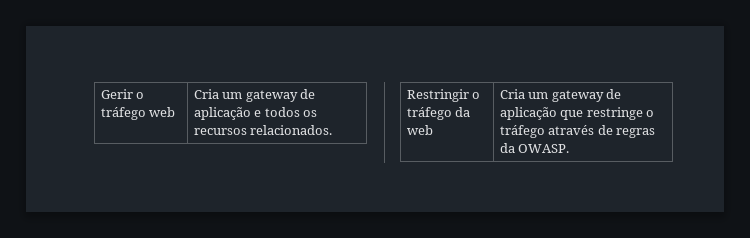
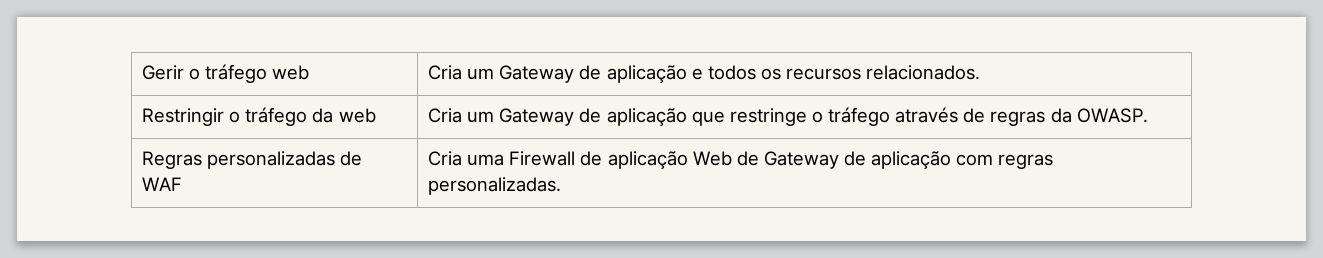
- Gerir o tráfego web | Cria um gateway de aplicação e todos os recursos relacionados.
+ Gerir o tráfego web | Cria um Gateway de aplicação e todos os recursos relacionados.
- Restringir o tráfego da web | Cria um gateway de aplicação que restringe o tráfego através de regras da OWASP.
+ Restringir o tráfego da web | Cria um Gateway de aplicação que restringe o tráfego através de regras da OWASP.
+ Regras personalizadas de WAF | Cria uma Firewall de aplicação Web de Gateway de aplicação com regras personalizadas.

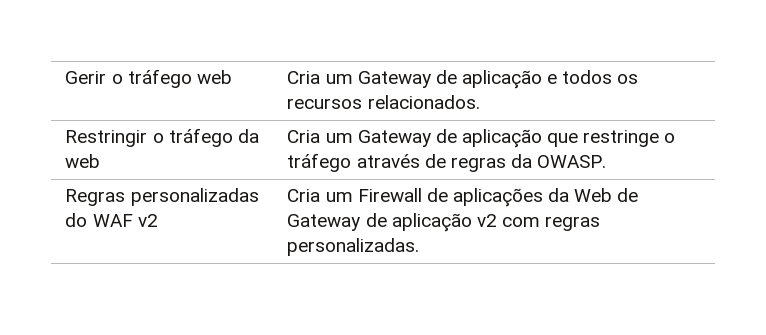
- Regras personalizadas de WAF | Cria uma Firewall de aplicação Web de Gateway de aplicação com regras personalizadas.
+ Regras personalizadas do WAF v2 | Cria um Firewall de aplicações da Web de Gateway de aplicação v2 com regras personalizadas.

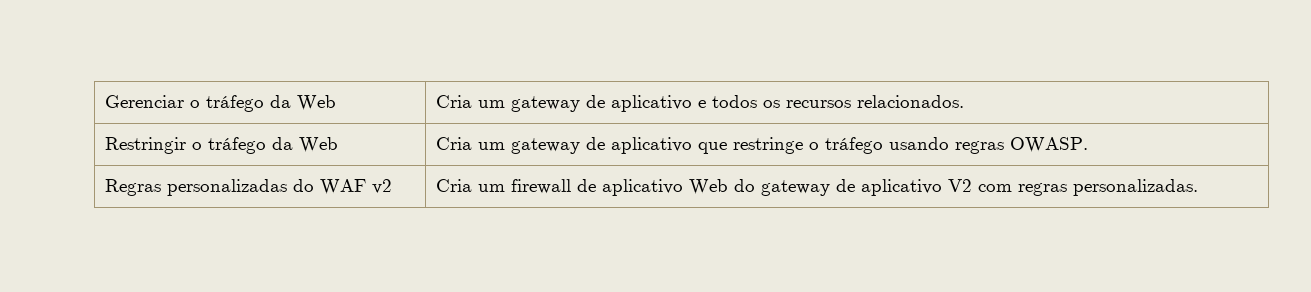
- Gerir o tráfego web | Cria um Gateway de aplicação e todos os recursos relacionados.
+ Gerenciar o tráfego da Web | Cria um gateway de aplicativo e todos os recursos relacionados.
- Restringir o tráfego da web | Cria um Gateway de aplicação que restringe o tráfego através de regras da OWASP.
+ Restringir o tráfego da Web | Cria um gateway de aplicativo que restringe o tráfego usando regras OWASP.
- Regras personalizadas do WAF v2 | Cria um Firewall de aplicações da Web de Gateway de aplicação v2 com regras personalizadas.
+ Regras personalizadas do WAF v2 | Cria um firewall de aplicativo Web do gateway de aplicativo V2 com regras personalizadas.

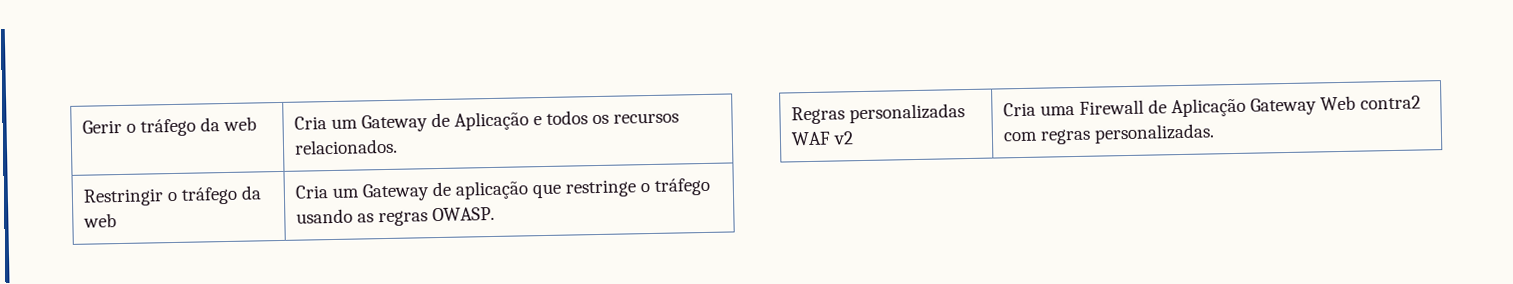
- Gerenciar o tráfego da Web | Cria um gateway de aplicativo e todos os recursos relacionados.
+ Gerir o tráfego da web | Cria um Gateway de Aplicação e todos os recursos relacionados.
- Restringir o tráfego da Web | Cria um gateway de aplicativo que restringe o tráfego usando regras OWASP.
+ Restringir o tráfego da web | Cria um Gateway de aplicação que restringe o tráfego usando as regras OWASP.
- Regras personalizadas do WAF v2 | Cria um firewall de aplicativo Web do gateway de aplicativo V2 com regras personalizadas.
+ Regras personalizadas WAF v2 | Cria uma Firewall de Aplicação Gateway Web contra2 com regras personalizadas.

